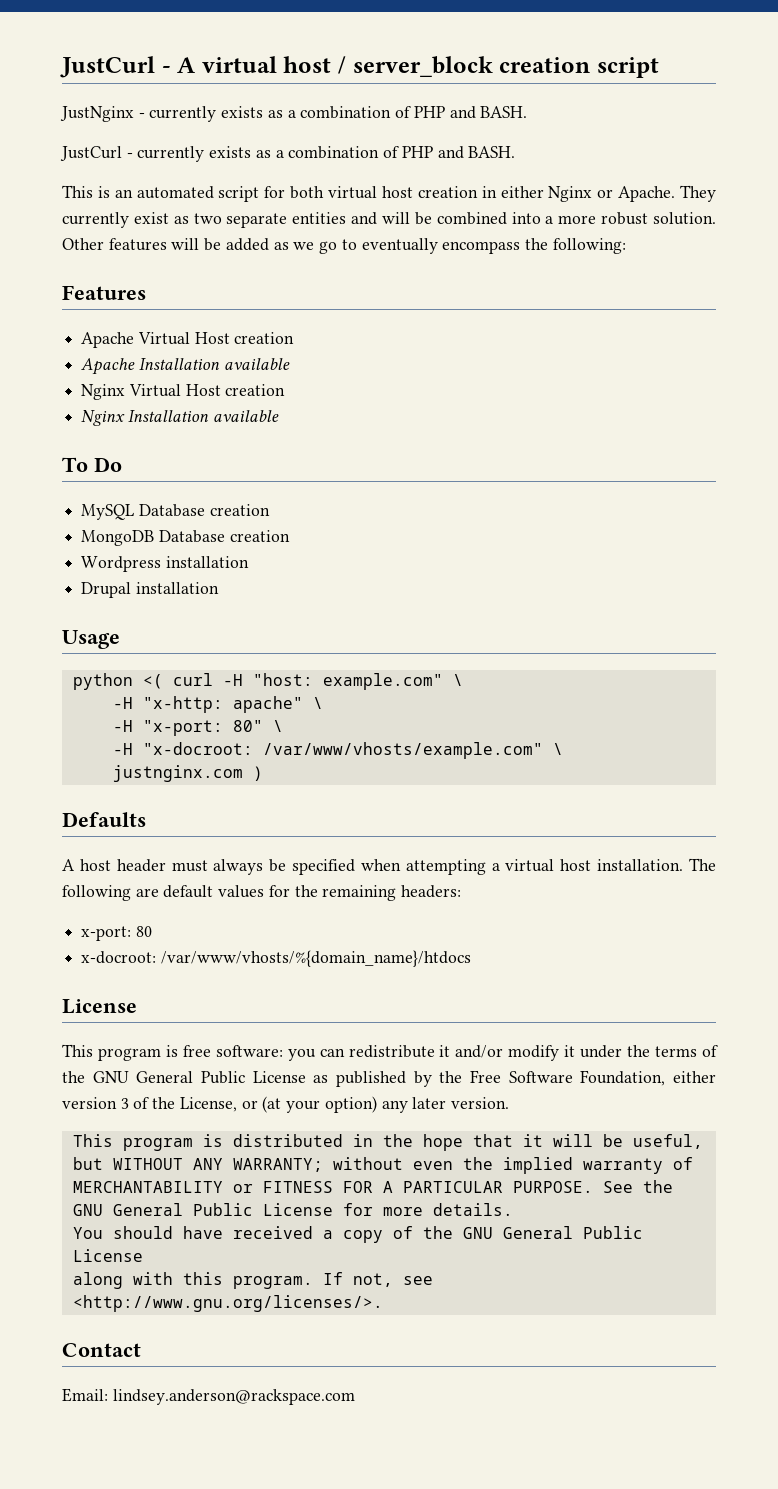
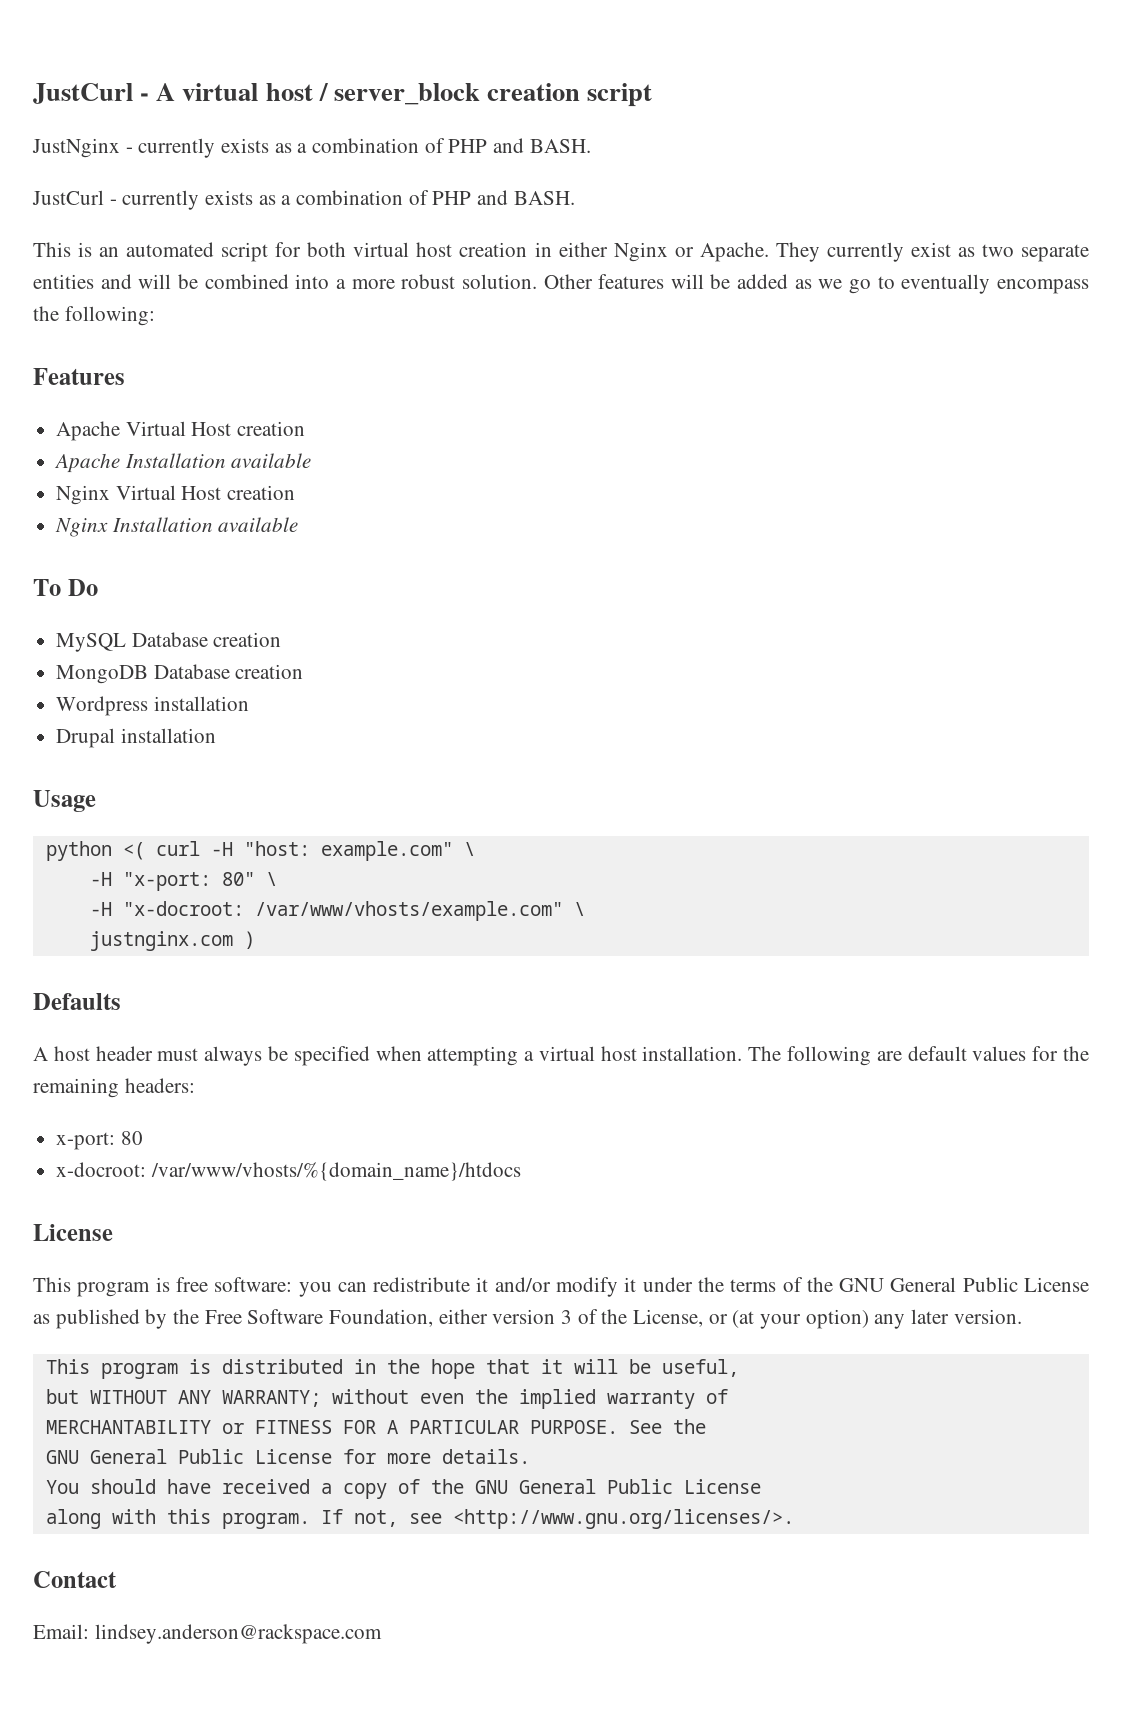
- -H "x-http: apache" \

